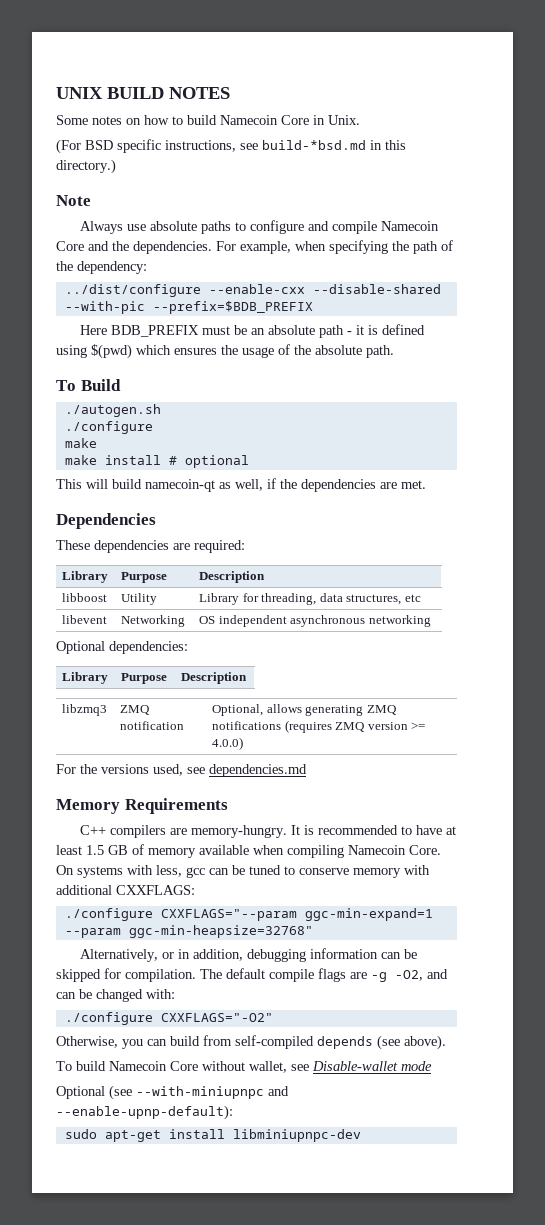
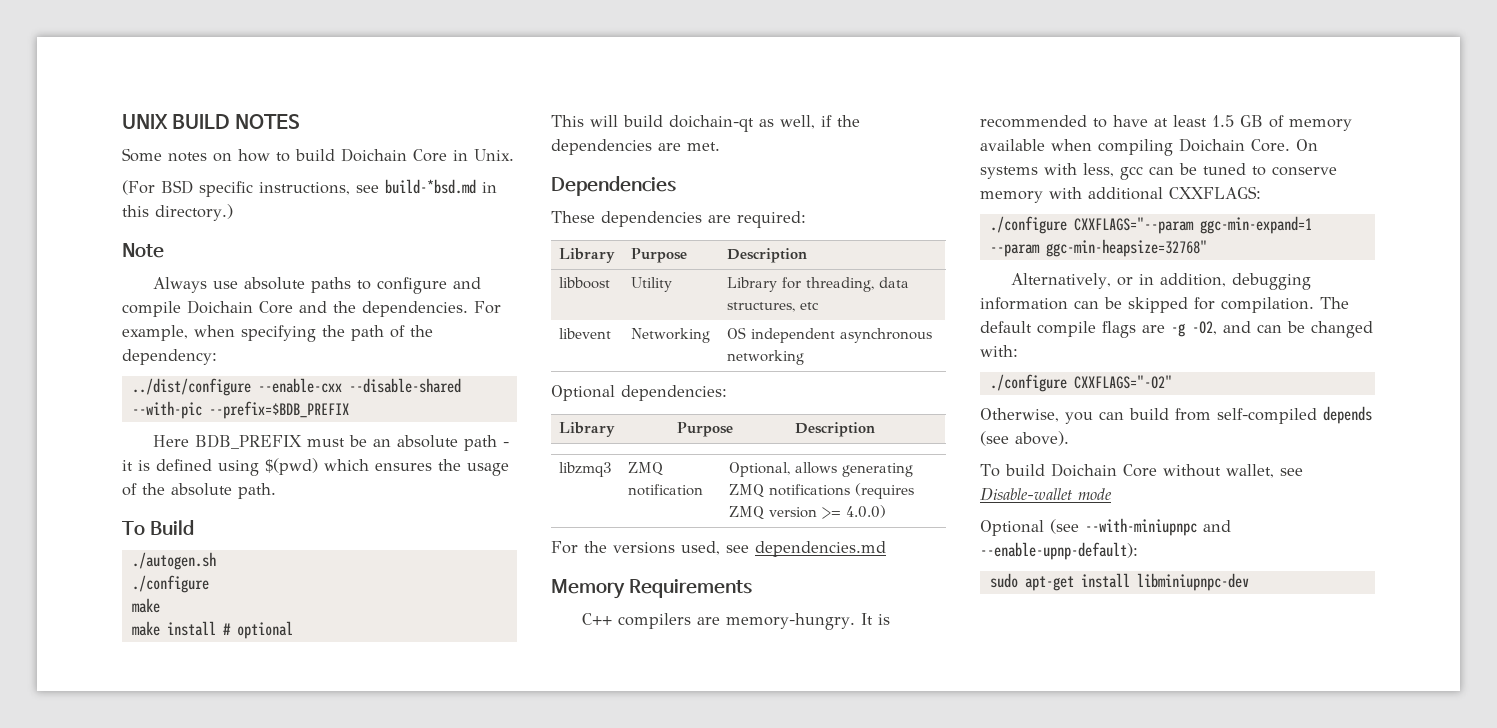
- Some notes on how to build Namecoin Core in Unix.
+ Some notes on how to build Doichain Core in Unix.
- Always use absolute paths to configure and compile Namecoin Core and the dependencies.
+ Always use absolute paths to configure and compile Doichain Core and the dependencies.
- This will build namecoin-qt as well, if the dependencies are met.
+ This will build doichain-qt as well, if the dependencies are met.
- It is recommended to have at least 1.5 GB of memory available when compiling Namecoin Core.
+ It is recommended to have at least 1.5 GB of memory available when compiling Doichain Core.
- To build Namecoin Core without wallet, see Disable-wallet mode
+ To build Doichain Core without wallet, see Disable-wallet mode

